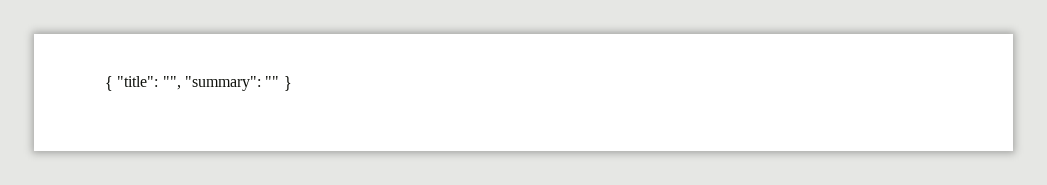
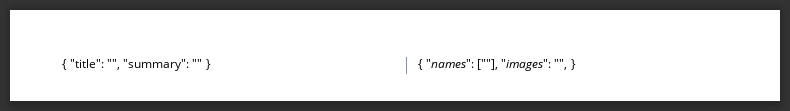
+ { "names": [""], "images": "", }

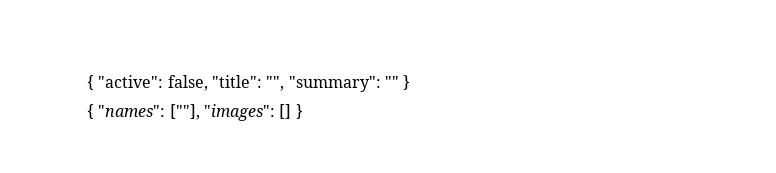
- { "title": "", "summary": "" }
+ { "active": false, "title": "", "summary": "" }
- { "names": [""], "images": "", }
+ { "names": [""], "images": [] }

